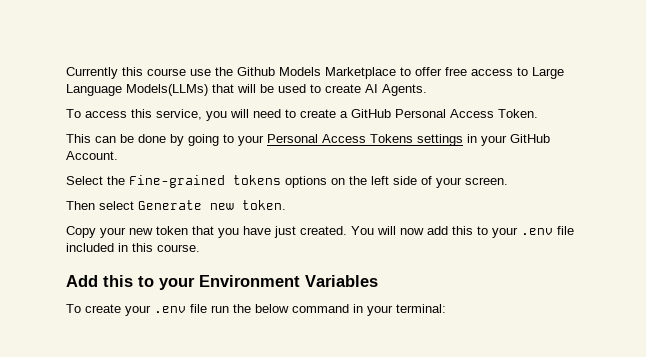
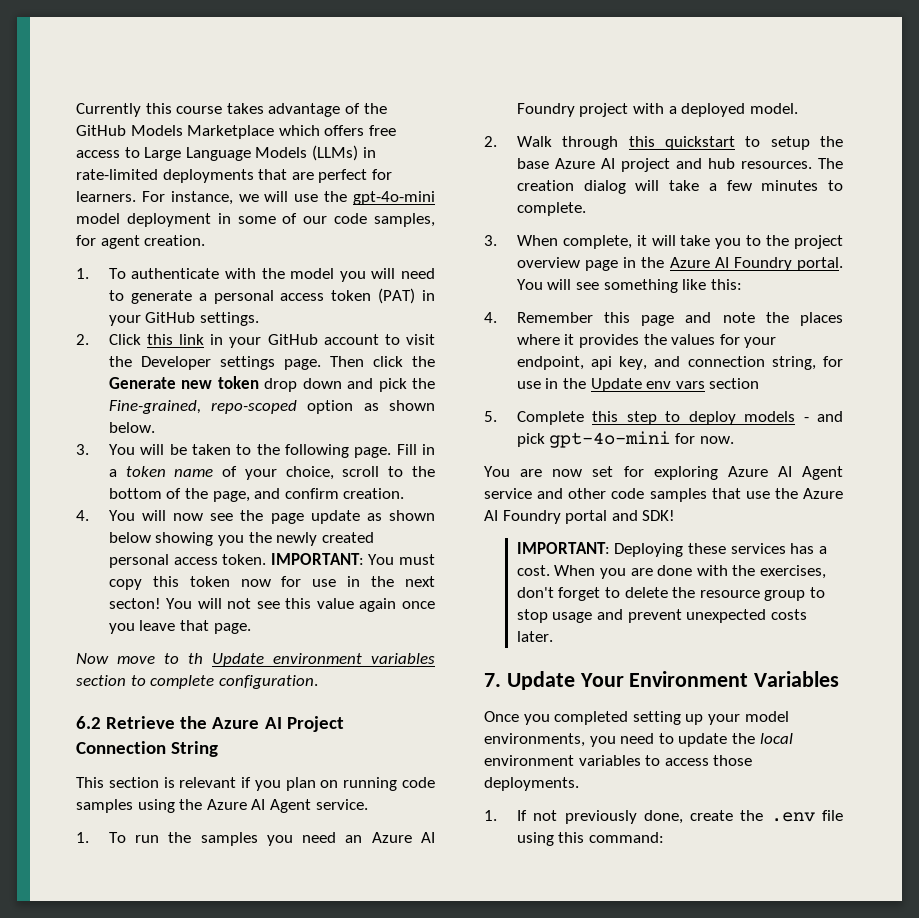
- Currently this course use the Github Models Marketplace to offer free access to Large Language Models(LLMs) that will be used to create AI Agents.
- To access this service, you will need to create a GitHub Personal Access Token.
- This can be done by going to your Personal Access Tokens settings in your GitHub Account.
- Select the Fine-grained tokens options on the left side of your screen.
- Then select Generate new token.
- Copy your new token that you have just created. You will now add this to your .env file included in this course.
- Add this to your Environment Variables
- To create your .env file run the below command in your terminal:
+ Currently this course takes advantage of the GitHub Models Marketplace which offers free access to Large Language Models (LLMs) in rate-limited deployments that are perfect for learners. For instance, we will use the gpt-4o-mini model deployment in some of our code samples, for agent creation.
+ 1. To authenticate with the model you will need to generate a personal access token (PAT) in your GitHub settings.
+ 2. Click this link in your GitHub account to visit the Developer settings page. Then click the Generate new token drop down and pick the Fine-grained, repo-scoped option as shown below.
+ 3. You will be taken to the following page. Fill in a token name of your choice, scroll to the bottom of the page, and confirm creation.
+ 4. You will now see the page update as shown below showing you the newly created personal access token. IMPORTANT: You must copy this token now for use in the next secton! You will not see this value again once you leave that page.
+ Now move to th Update environment variables section to complete configuration.
+ 6.2 Retrieve the Azure AI Project Connection String
+ This section is relevant if you plan on running code samples using the Azure AI Agent service.
+ 1. To run the samples you need an Azure AI Foundry project with a deployed model.
+ 2. Walk through this quickstart to setup the base Azure AI project and hub resources. The creation dialog will take a few minutes to complete.
+ 3. When complete, it will take you to the project overview page in the Azure AI Foundry portal. You will see something like this:
+ 4. Remember this page and note the places where it provides the values for your endpoint, api key, and connection string, for use in the Update env vars section
+ 5. Complete this step to deploy models - and pick gpt-4o-mini for now.
+ You are now set for exploring Azure AI Agent service and other code samples that use the Azure AI Foundry portal and SDK!
+ IMPORTANT: Deploying these services has a cost. When you are done with the exercises, don't forget to delete the resource group to stop usage and prevent unexpected costs later.
+ 7. Update Your Environment Variables
+ Once you completed setting up your model environments, you need to update the local environment variables to access those deployments.
+ 1. If not previously done, create the .env file using this command:

